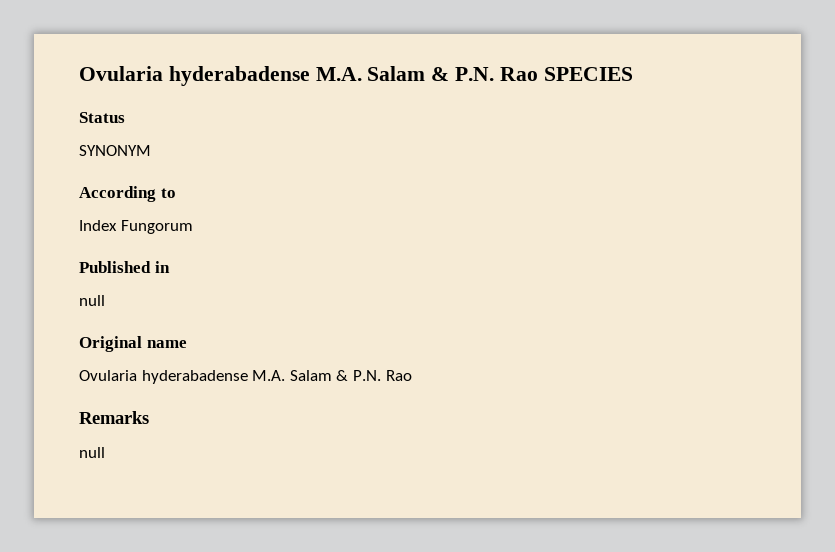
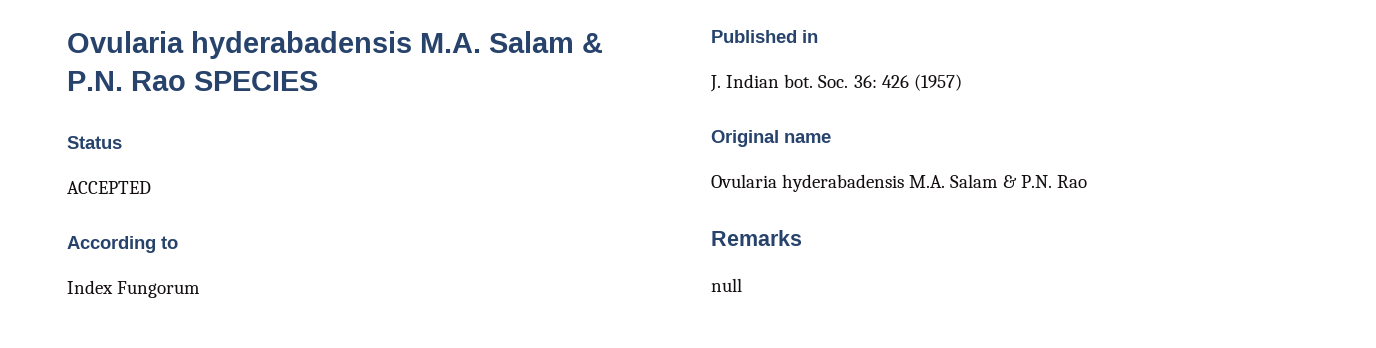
- Ovularia hyderabadense M.A. Salam & P.N. Rao SPECIES
+ Ovularia hyderabadensis M.A. Salam & P.N. Rao SPECIES
- SYNONYM
+ ACCEPTED
  Published in
- null
+ J. Indian bot. Soc. 36: 426 (1957)
  Original name
- Ovularia hyderabadense M.A. Salam & P.N. Rao
+ Ovularia hyderabadensis M.A. Salam & P.N. Rao

